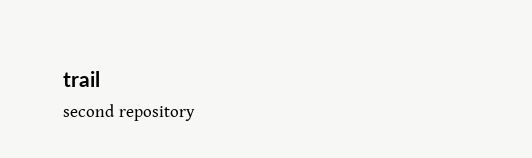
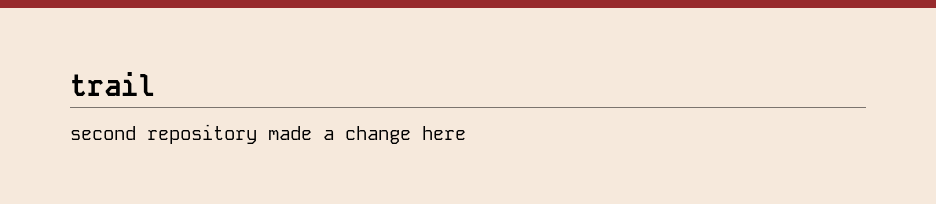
- second repository
+ second repository made a change here

